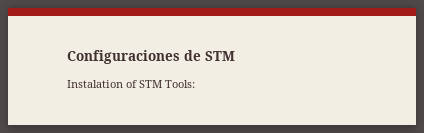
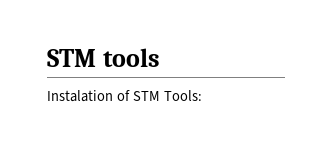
- Configuraciones de STM
+ STM tools

